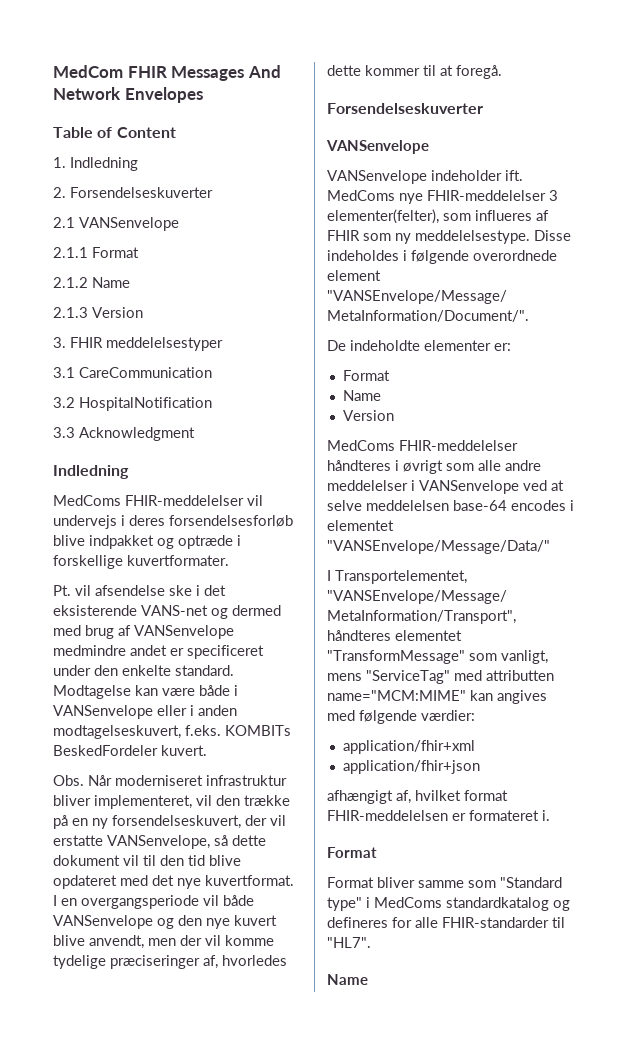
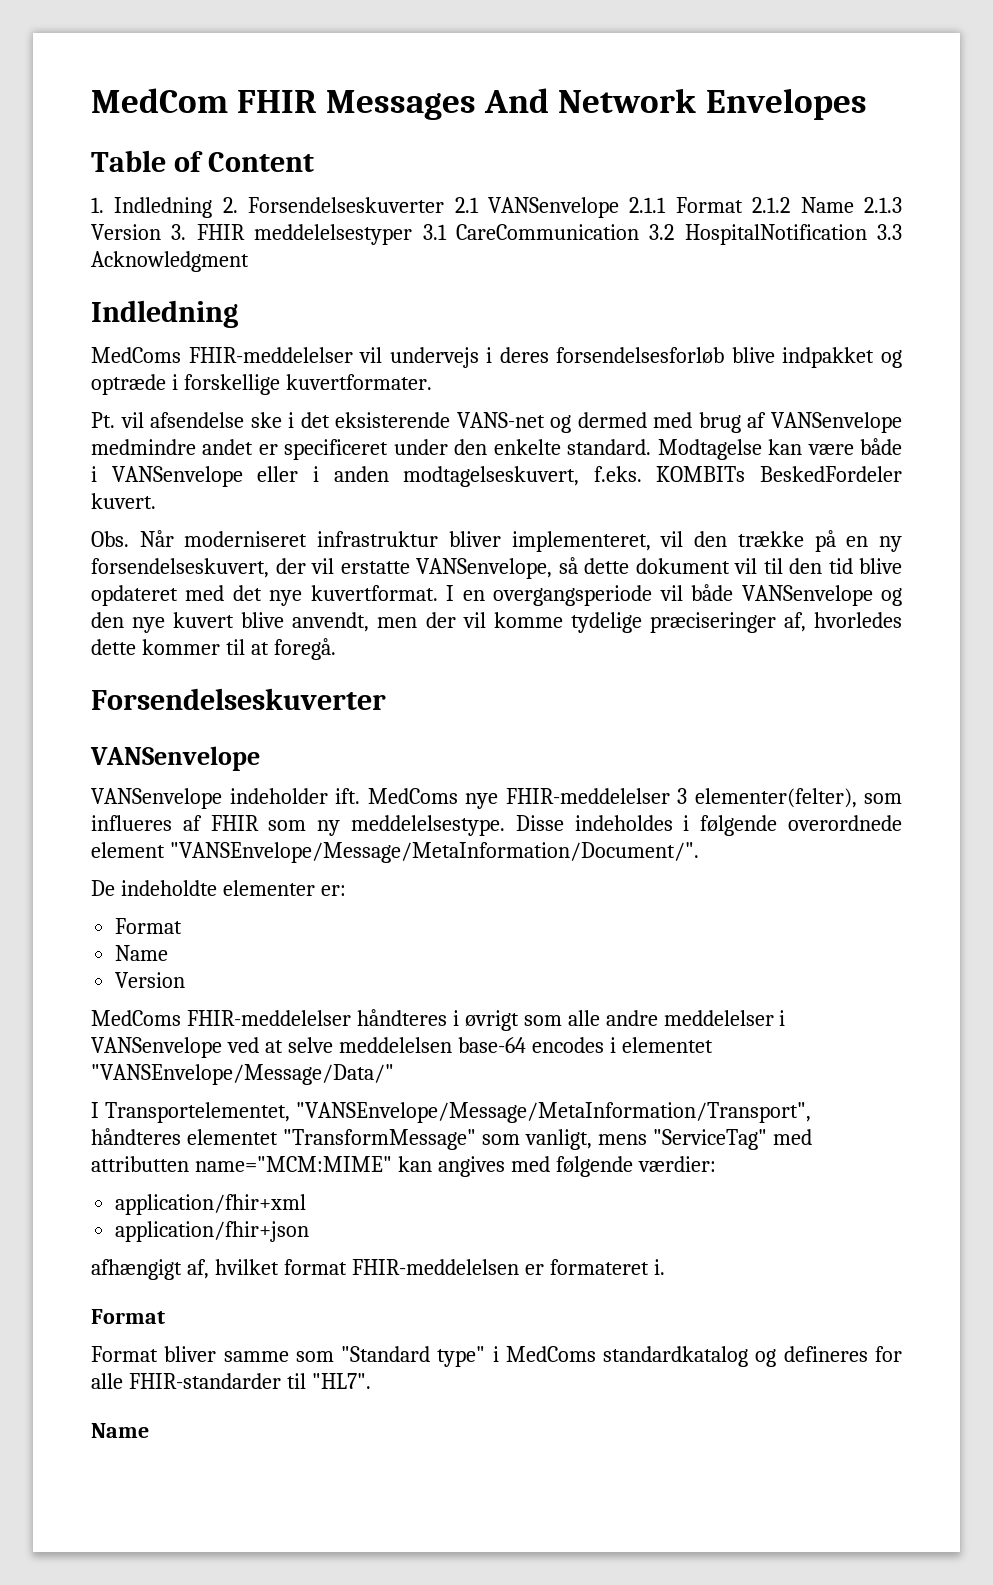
- 1. Indledning
- 2. Forsendelseskuverter
- 2.1 VANSenvelope
- 2.1.1 Format
- 2.1.2 Name
- 2.1.3 Version
- 3. FHIR meddelelsestyper
- 3.1 CareCommunication
- 3.2 HospitalNotification
- 3.3 Acknowledgment
+ 1. Indledning 2. Forsendelseskuverter 2.1 VANSenvelope 2.1.1 Format 2.1.2 Name 2.1.3 Version 3. FHIR meddelelsestyper 3.1 CareCommunication 3.2 HospitalNotification 3.3 Acknowledgment

